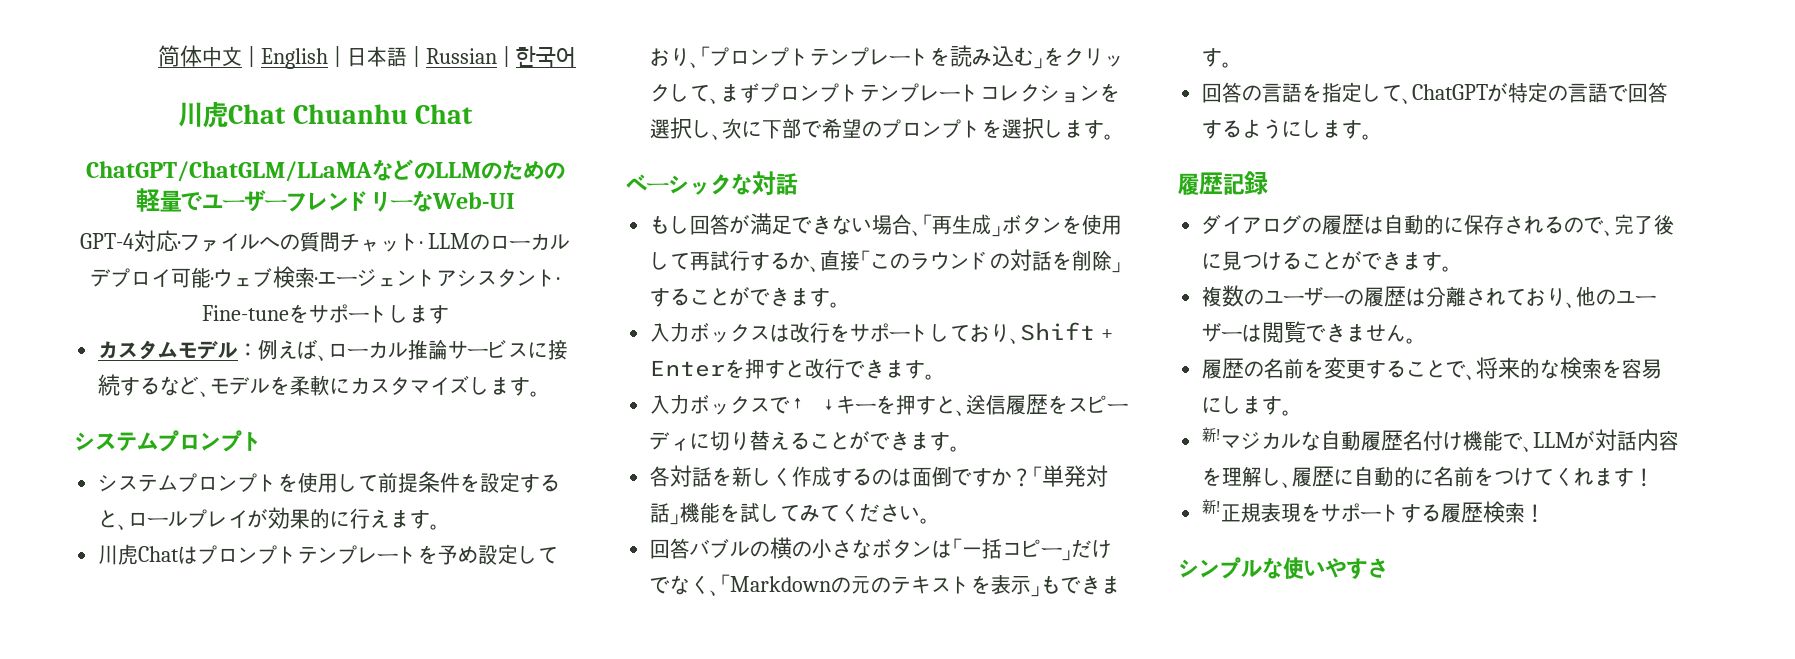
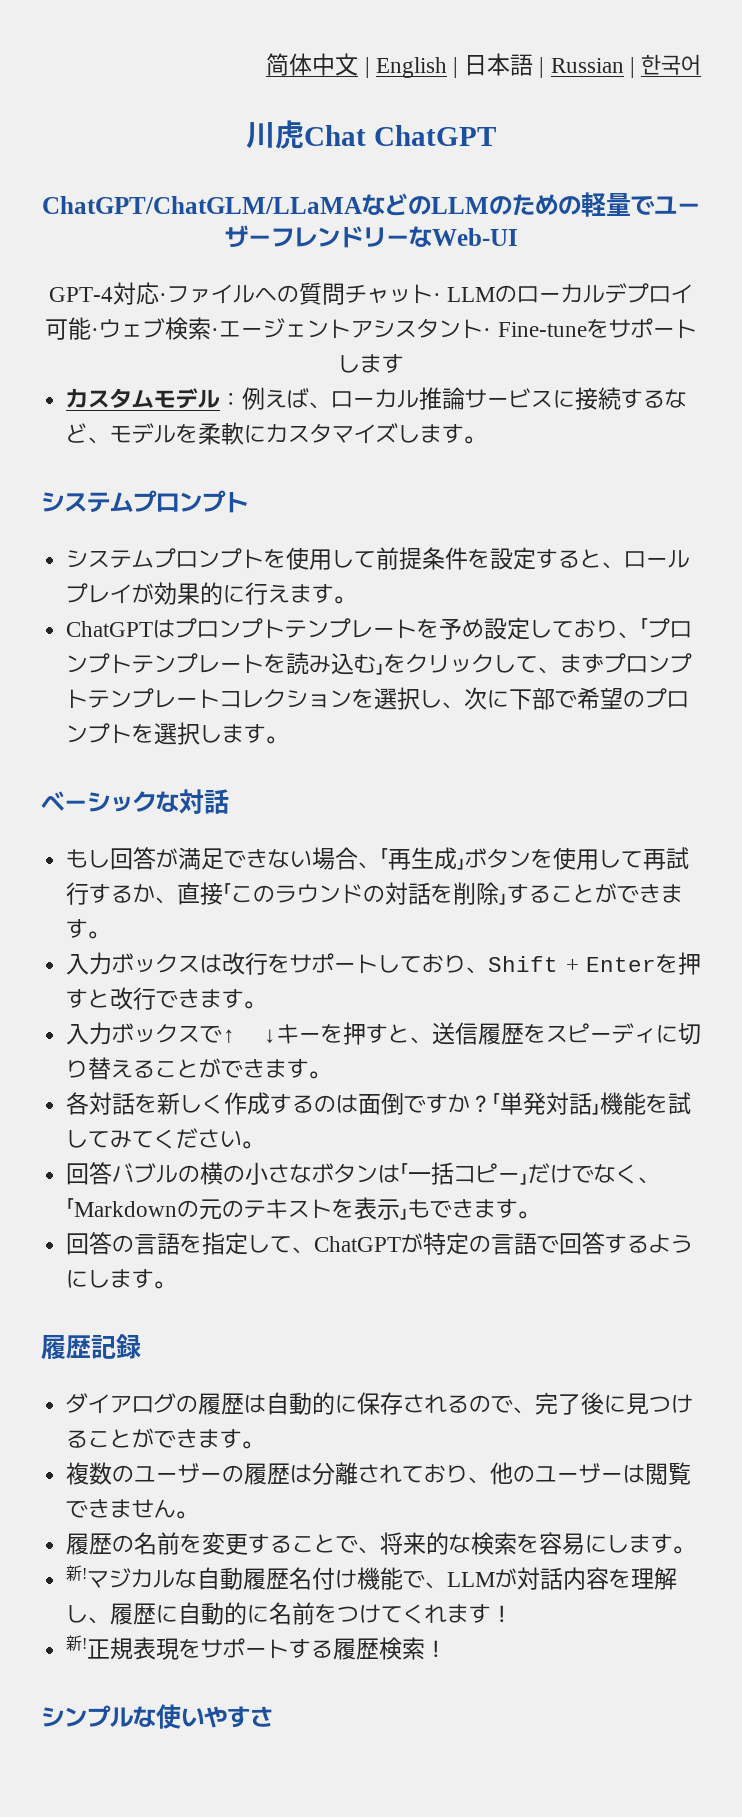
- 川虎Chat Chuanhu Chat
+ 川虎Chat ChatGPT
- 川虎Chatはプロンプトテンプレートを予め設定しており、「プロンプトテンプレートを読み込む」をクリックして、まずプロンプトテンプレートコレクションを選択し、次に下部で希望のプロンプトを選択します。
+ ChatGPTはプロンプトテンプレートを予め設定しており、「プロンプトテンプレートを読み込む」をクリックして、まずプロンプトテンプレートコレクションを選択し、次に下部で希望のプロンプトを選択します。

